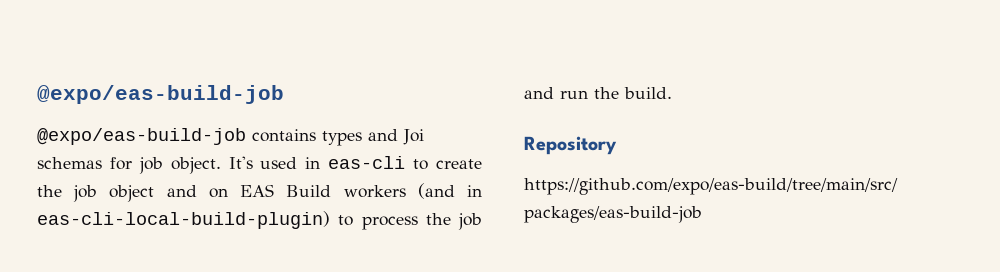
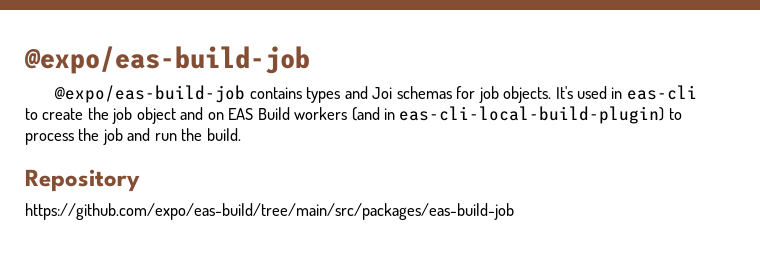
- @expo/eas-build-job contains types and Joi schemas for job object.
+ @expo/eas-build-job contains types and Joi schemas for job objects.

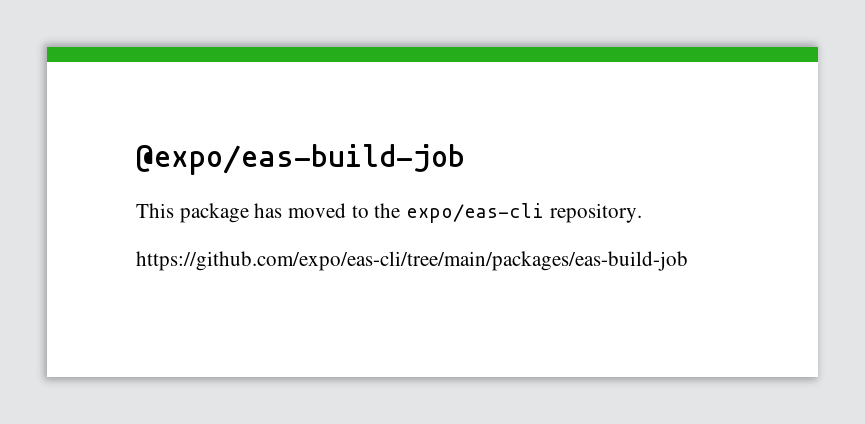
- @expo/eas-build-job contains types and Joi schemas for job objects. It's used in eas-cli to create the job object and on EAS Build workers (and in eas-cli-local-build-plugin) to process the job and run the build.
- Repository
- https://github.com/expo/eas-build/tree/main/src/packages/eas-build-job
+ This package has moved to the expo/eas-cli repository.
+ https://github.com/expo/eas-cli/tree/main/packages/eas-build-job

